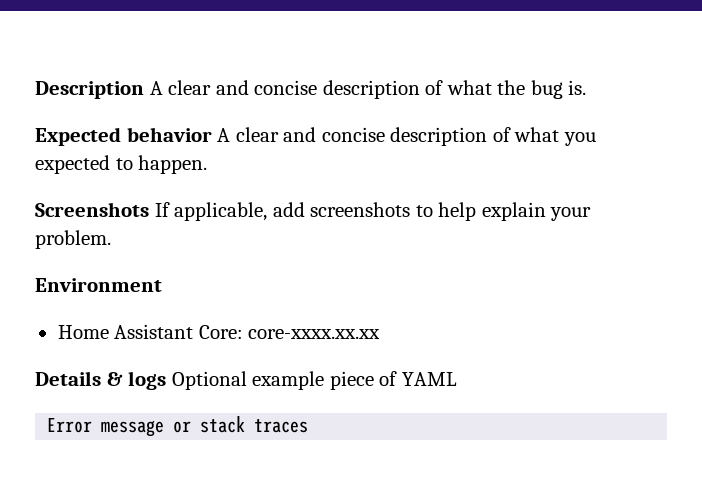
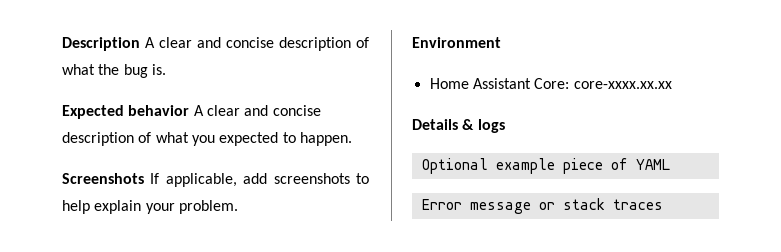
- Details & logs Optional example piece of YAML
+ Details & logs
+ Optional example piece of YAML

